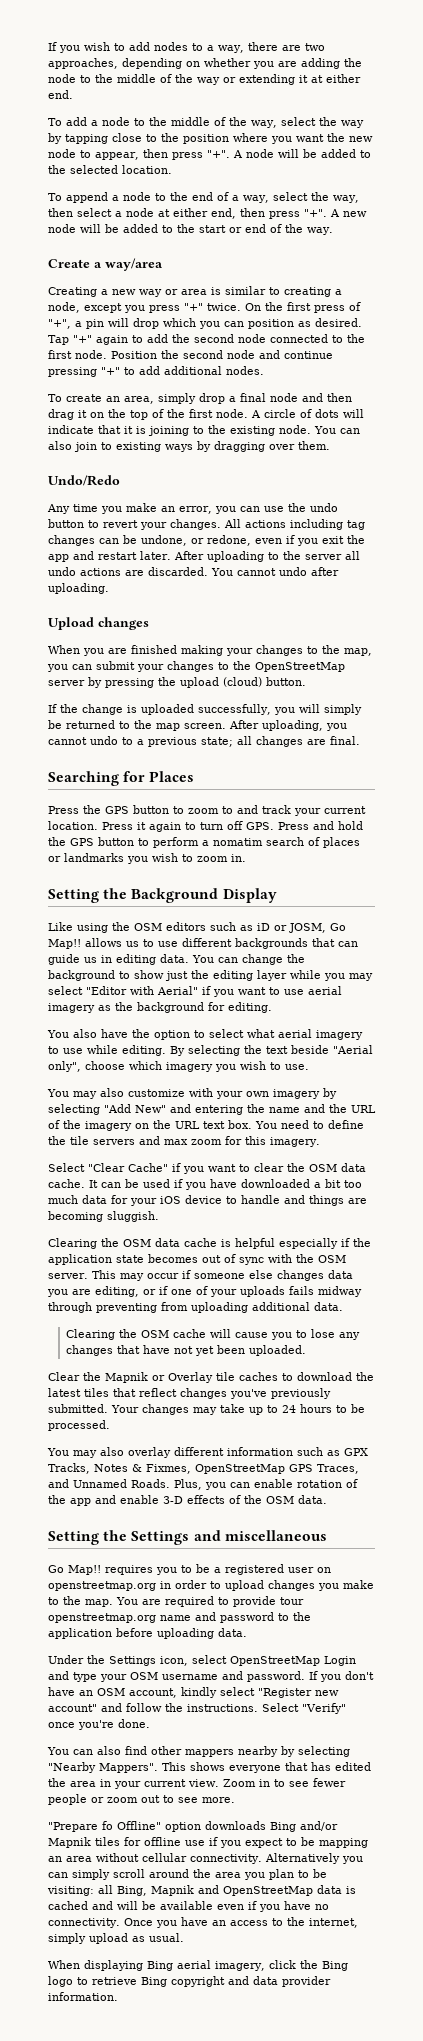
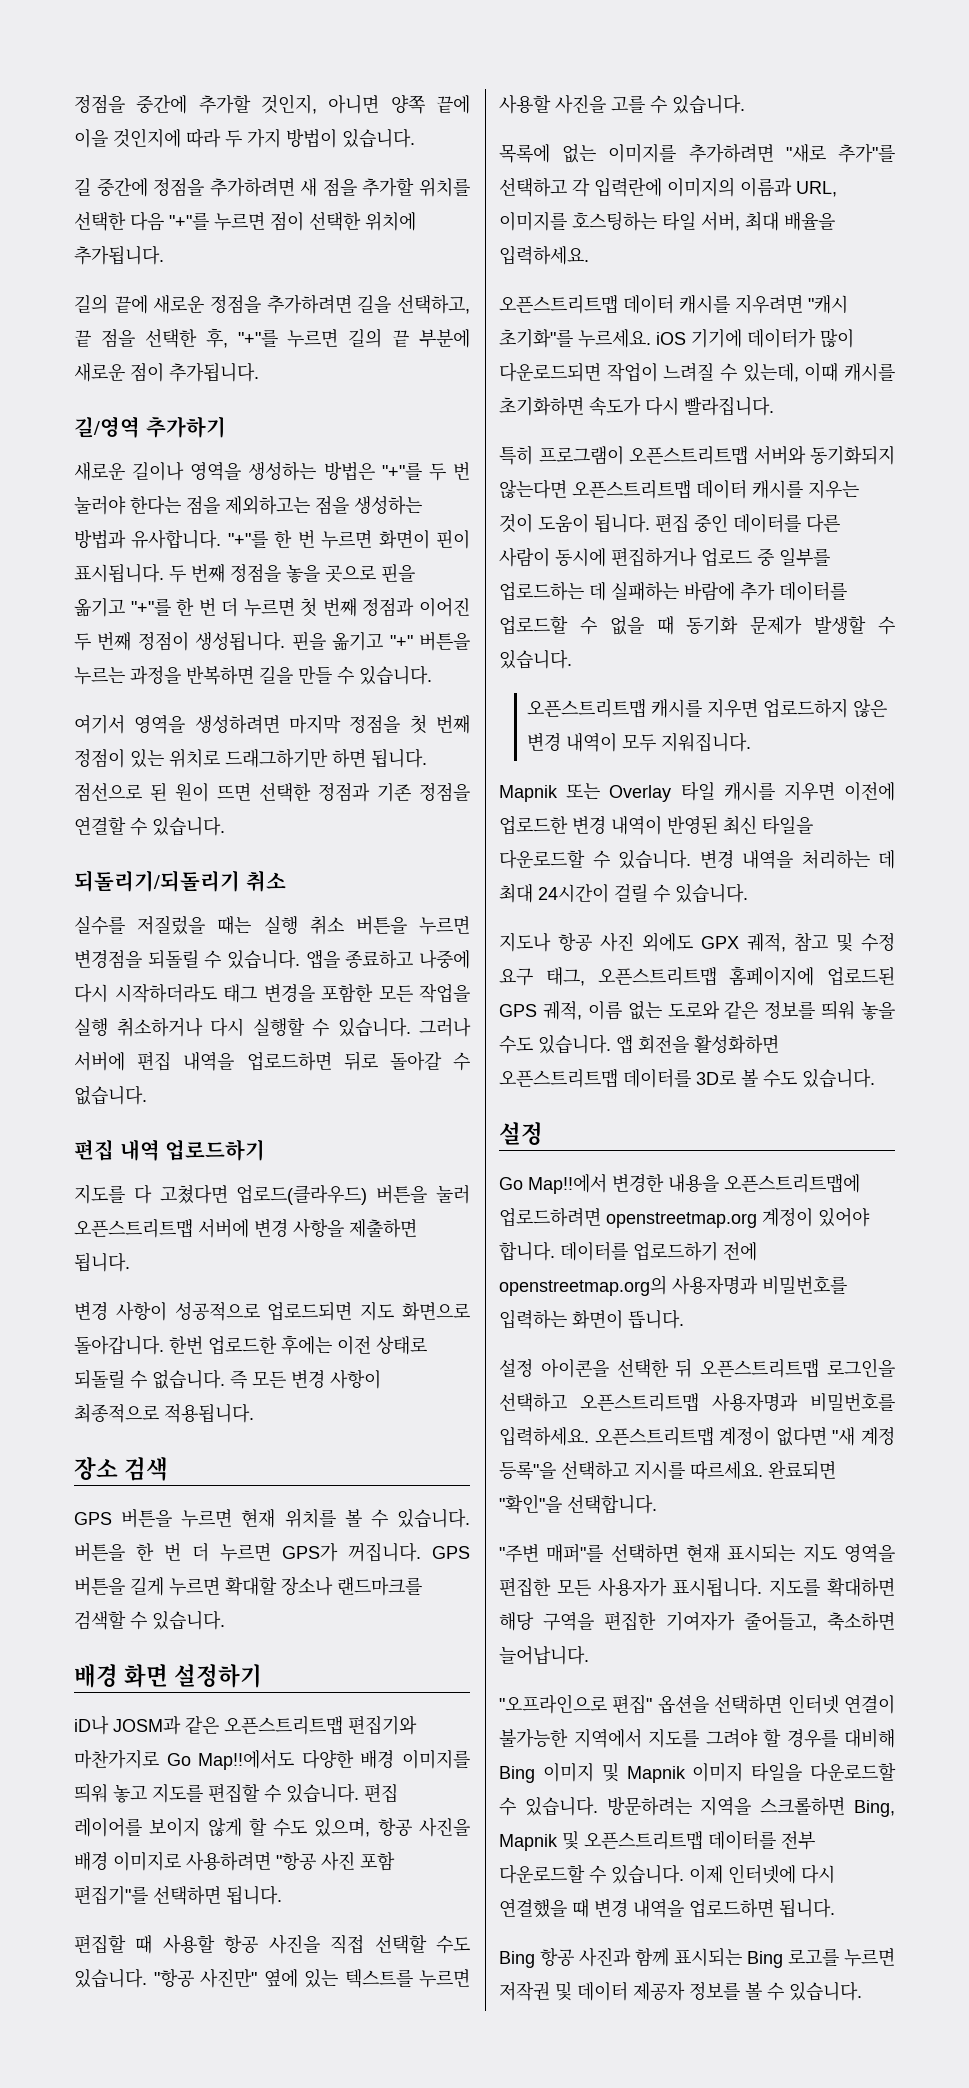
- If you wish to add nodes to a way, there are two approaches, depending on whether you are adding the node to the middle of the way or extending it at either end.
- To add a node to the middle of the way, select the way by tapping close to the position where you want the new node to appear, then press "+". A node will be added to the selected location.
- To append a node to the end of a way, select the way, then select a node at either end, then press "+". A new node will be added to the start or end of the way.
- Create a way/area
- Creating a new way or area is similar to creating a node, except you press "+" twice. On the first press of "+", a pin will drop which you can position as desired. Tap "+" again to add the second node connected to the first node. Position the second node and continue pressing "+" to add additional nodes.
- To create an area, simply drop a final node and then drag it on the top of the first node. A circle of dots will indicate that it is joining to the existing node. You can also join to existing ways by dragging over them.
- Undo/Redo
- Any time you make an error, you can use the undo button to revert your changes. All actions including tag changes can be undone, or redone, even if you exit the app and restart later. After uploading to the server all undo actions are discarded. You cannot undo after uploading.
- Upload changes
- When you are finished making your changes to the map, you can submit your changes to the OpenStreetMap server by pressing the upload (cloud) button.
- If the change is uploaded successfully, you will simply be returned to the map screen. After uploading, you cannot undo to a previous state; all changes are final.
- Searching for Places
- Press the GPS button to zoom to and track your current location. Press it again to turn off GPS. Press and hold the GPS button to perform a nomatim search of places or landmarks you wish to zoom in.
- Setting the Background Display
- Like using the OSM editors such as iD or JOSM, Go Map!! allows us to use different backgrounds that can guide us in editing data. You can change the background to show just the editing layer while you may select "Editor with Aerial" if you want to use aerial imagery as the background for editing.
- You also have the option to select what aerial imagery to use while editing. By selecting the text beside "Aerial only", choose which imagery you wish to use.
- You may also customize with your own imagery by selecting "Add New" and entering the name and the URL of the imagery on the URL text box. You need to define the tile servers and max zoom for this imagery.
- Select "Clear Cache" if you want to clear the OSM data cache. It can be used if you have downloaded a bit too much data for your iOS device to handle and things are becoming sluggish.
- Clearing the OSM data cache is helpful especially if the application state becomes out of sync with the OSM server. This may occur if someone else changes data you are editing, or if one of your uploads fails midway through preventing from uploading additional data.
- Clearing the OSM cache will cause you to lose any changes that have not yet been uploaded.
- Clear the Mapnik or Overlay tile caches to download the latest tiles that reflect changes you've previously submitted. Your changes may take up to 24 hours to be processed.
- You may also overlay different information such as GPX Tracks, Notes & Fixmes, OpenStreetMap GPS Traces, and Unnamed Roads. Plus, you can enable rotation of the app and enable 3-D effects of the OSM data.
- Setting the Settings and miscellaneous
- Go Map!! requires you to be a registered user on openstreetmap.org in order to upload changes you make to the map. You are required to provide tour openstreetmap.org name and password to the application before uploading data.
- Under the Settings icon, select OpenStreetMap Login and type your OSM username and password. If you don't have an OSM account, kindly select "Register new account" and follow the instructions. Select "Verify" once you're done.
- You can also find other mappers nearby by selecting "Nearby Mappers". This shows everyone that has edited the area in your current view. Zoom in to see fewer people or zoom out to see more.
- "Prepare fo Offline" option downloads Bing and/or Mapnik tiles for offline use if you expect to be mapping an area without cellular connectivity. Alternatively you can simply scroll around the area you plan to be visiting: all Bing, Mapnik and OpenStreetMap data is cached and will be available even if you have no connectivity. Once you have an access to the internet, simply upload as usual.
- When displaying Bing aerial imagery, click the Bing logo to retrieve Bing copyright and data provider information.
+ 정점을 중간에 추가할 것인지, 아니면 양쪽 끝에 이을 것인지에 따라 두 가지 방법이 있습니다.
+ 길 중간에 정점을 추가하려면 새 점을 추가할 위치를 선택한 다음 "+"를 누르면 점이 선택한 위치에 추가됩니다.
+ 길의 끝에 새로운 정점을 추가하려면 길을 선택하고, 끝 점을 선택한 후, "+"를 누르면 길의 끝 부분에 새로운 점이 추가됩니다.
+ 길/영역 추가하기
+ 새로운 길이나 영역을 생성하는 방법은 "+"를 두 번 눌러야 한다는 점을 제외하고는 점을 생성하는 방법과 유사합니다. "+"를 한 번 누르면 화면이 핀이 표시됩니다. 두 번째 정점을 놓을 곳으로 핀을 옮기고 "+"를 한 번 더 누르면 첫 번째 정점과 이어진 두 번째 정점이 생성됩니다. 핀을 옮기고 "+" 버튼을 누르는 과정을 반복하면 길을 만들 수 있습니다.
+ 여기서 영역을 생성하려면 마지막 정점을 첫 번째 정점이 있는 위치로 드래그하기만 하면 됩니다. 점선으로 된 원이 뜨면 선택한 정점과 기존 정점을 연결할 수 있습니다.
+ 되돌리기/되돌리기 취소
+ 실수를 저질렀을 때는 실행 취소 버튼을 누르면 변경점을 되돌릴 수 있습니다. 앱을 종료하고 나중에 다시 시작하더라도 태그 변경을 포함한 모든 작업을 실행 취소하거나 다시 실행할 수 있습니다. 그러나 서버에 편집 내역을 업로드하면 뒤로 돌아갈 수 없습니다.
+ 편집 내역 업로드하기
+ 지도를 다 고쳤다면 업로드(클라우드) 버튼을 눌러 오픈스트리트맵 서버에 변경 사항을 제출하면 됩니다.
+ 변경 사항이 성공적으로 업로드되면 지도 화면으로 돌아갑니다. 한번 업로드한 후에는 이전 상태로 되돌릴 수 없습니다. 즉 모든 변경 사항이 최종적으로 적용됩니다.
+ 장소 검색
+ GPS 버튼을 누르면 현재 위치를 볼 수 있습니다. 버튼을 한 번 더 누르면 GPS가 꺼집니다. GPS 버튼을 길게 누르면 확대할 장소나 랜드마크를 검색할 수 있습니다.
+ 배경 화면 설정하기
+ iD나 JOSM과 같은 오픈스트리트맵 편집기와 마찬가지로 Go Map!!에서도 다양한 배경 이미지를 띄워 놓고 지도를 편집할 수 있습니다. 편집 레이어를 보이지 않게 할 수도 있으며, 항공 사진을 배경 이미지로 사용하려면 "항공 사진 포함 편집기"를 선택하면 됩니다.
+ 편집할 때 사용할 항공 사진을 직접 선택할 수도 있습니다. "항공 사진만" 옆에 있는 텍스트를 누르면 사용할 사진을 고를 수 있습니다.
+ 목록에 없는 이미지를 추가하려면 "새로 추가"를 선택하고 각 입력란에 이미지의 이름과 URL, 이미지를 호스팅하는 타일 서버, 최대 배율을 입력하세요.
+ 오픈스트리트맵 데이터 캐시를 지우려면 "캐시 초기화"를 누르세요. iOS 기기에 데이터가 많이 다운로드되면 작업이 느려질 수 있는데, 이때 캐시를 초기화하면 속도가 다시 빨라집니다.
+ 특히 프로그램이 오픈스트리트맵 서버와 동기화되지 않는다면 오픈스트리트맵 데이터 캐시를 지우는 것이 도움이 됩니다. 편집 중인 데이터를 다른 사람이 동시에 편집하거나 업로드 중 일부를 업로드하는 데 실패하는 바람에 추가 데이터를 업로드할 수 없을 때 동기화 문제가 발생할 수 있습니다.
+ 오픈스트리트맵 캐시를 지우면 업로드하지 않은 변경 내역이 모두 지워집니다.
+ Mapnik 또는 Overlay 타일 캐시를 지우면 이전에 업로드한 변경 내역이 반영된 최신 타일을 다운로드할 수 있습니다. 변경 내역을 처리하는 데 최대 24시간이 걸릴 수 있습니다.
+ 지도나 항공 사진 외에도 GPX 궤적, 참고 및 수정 요구 태그, 오픈스트리트맵 홈페이지에 업로드된 GPS 궤적, 이름 없는 도로와 같은 정보를 띄워 놓을 수도 있습니다. 앱 회전을 활성화하면 오픈스트리트맵 데이터를 3D로 볼 수도 있습니다.
+ 설정
+ Go Map!!에서 변경한 내용을 오픈스트리트맵에 업로드하려면 openstreetmap.org 계정이 있어야 합니다. 데이터를 업로드하기 전에 openstreetmap.org의 사용자명과 비밀번호를 입력하는 화면이 뜹니다.
+ 설정 아이콘을 선택한 뒤 오픈스트리트맵 로그인을 선택하고 오픈스트리트맵 사용자명과 비밀번호를 입력하세요. 오픈스트리트맵 계정이 없다면 "새 계정 등록"을 선택하고 지시를 따르세요. 완료되면 "확인"을 선택합니다.
+ "주변 매퍼"를 선택하면 현재 표시되는 지도 영역을 편집한 모든 사용자가 표시됩니다. 지도를 확대하면 해당 구역을 편집한 기여자가 줄어들고, 축소하면 늘어납니다.
+ "오프라인으로 편집" 옵션을 선택하면 인터넷 연결이 불가능한 지역에서 지도를 그려야 할 경우를 대비해 Bing 이미지 및 Mapnik 이미지 타일을 다운로드할 수 있습니다. 방문하려는 지역을 스크롤하면 Bing, Mapnik 및 오픈스트리트맵 데이터를 전부 다운로드할 수 있습니다. 이제 인터넷에 다시 연결했을 때 변경 내역을 업로드하면 됩니다.
+ Bing 항공 사진과 함께 표시되는 Bing 로고를 누르면 저작권 및 데이터 제공자 정보를 볼 수 있습니다.

